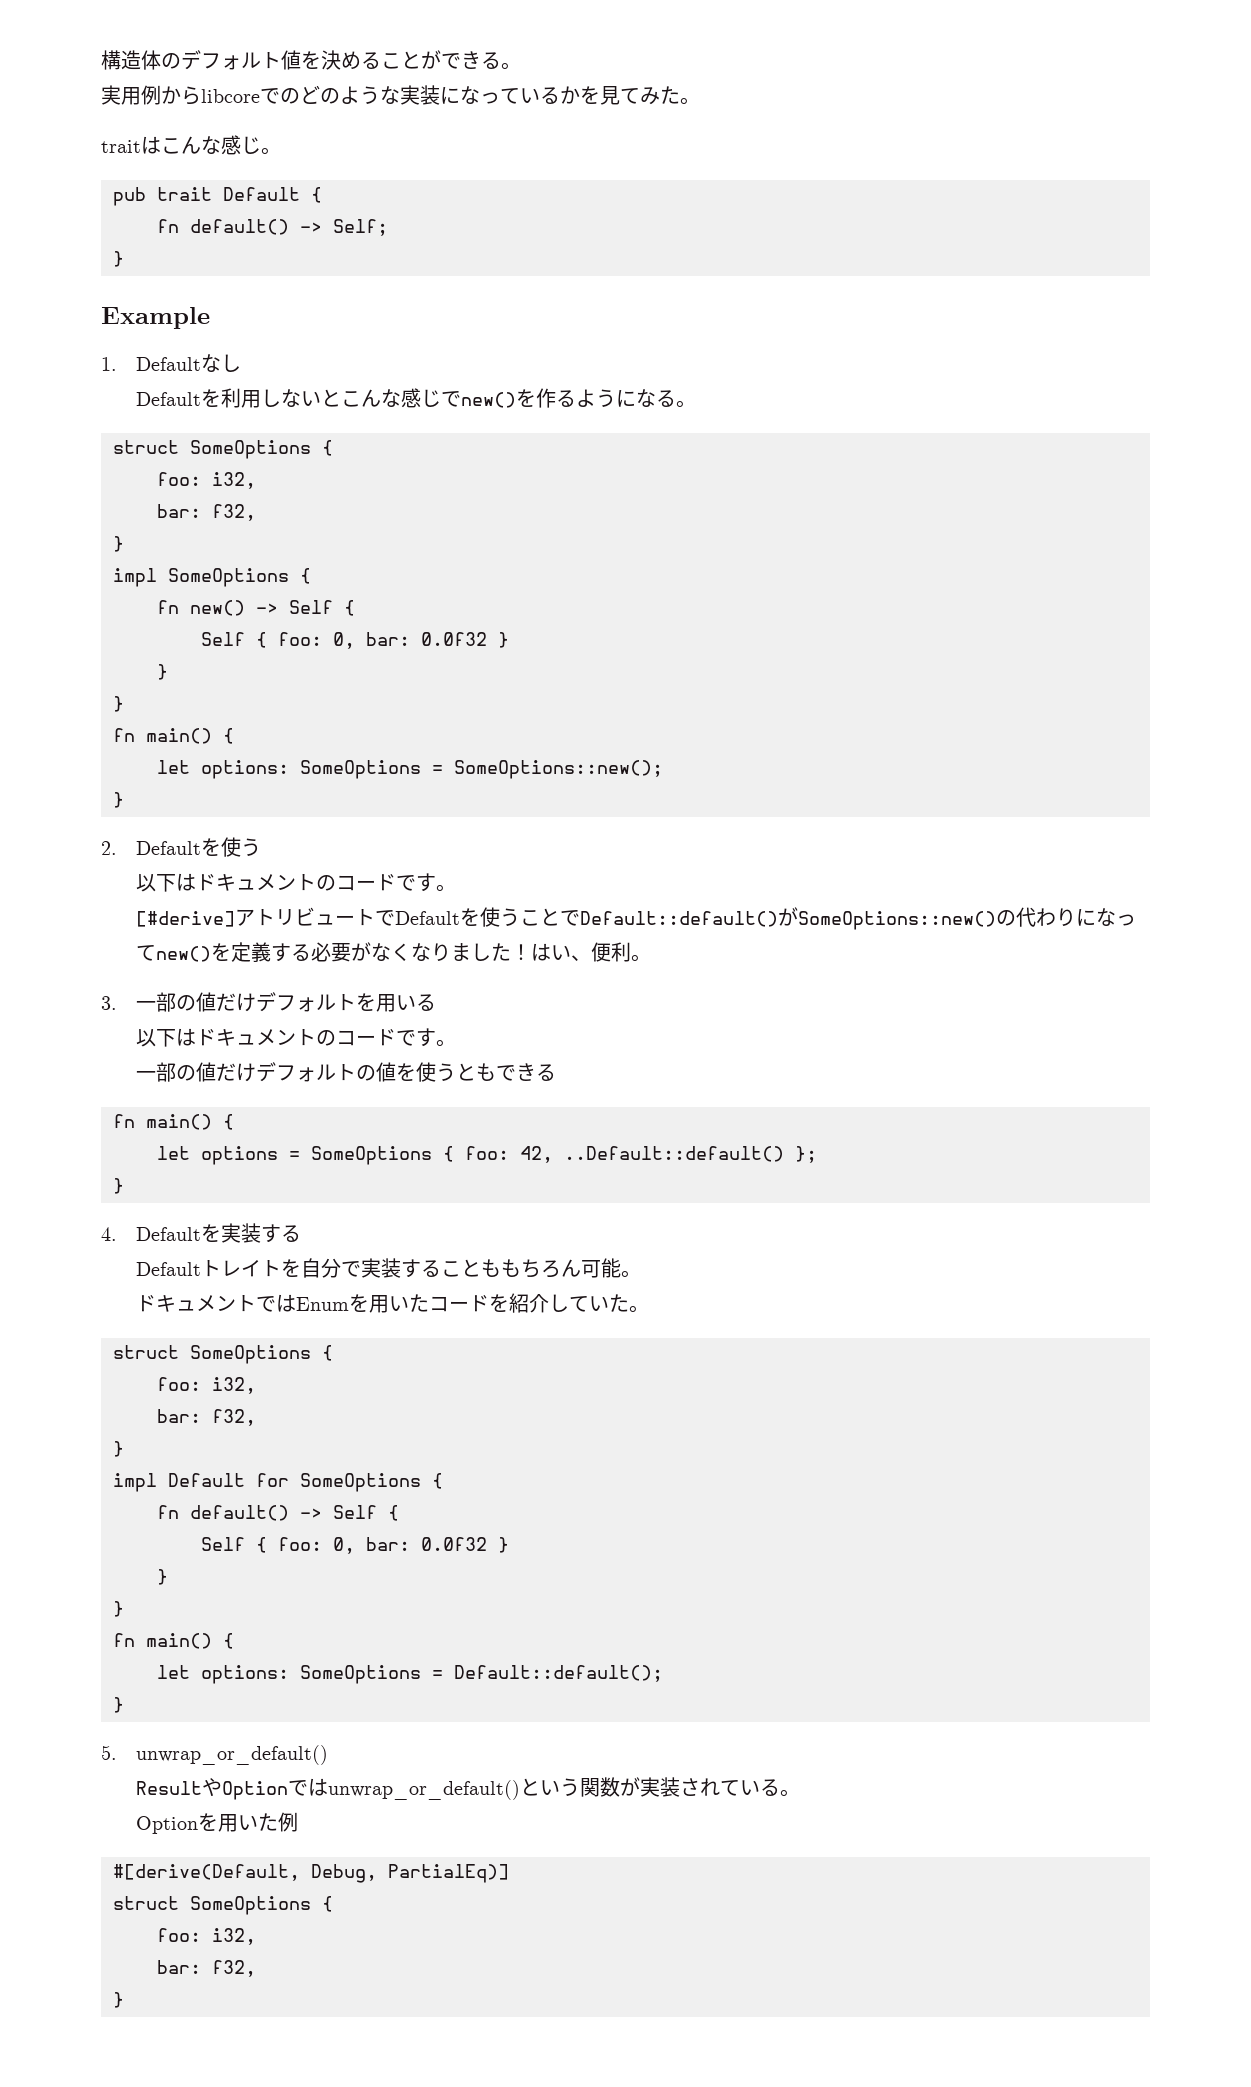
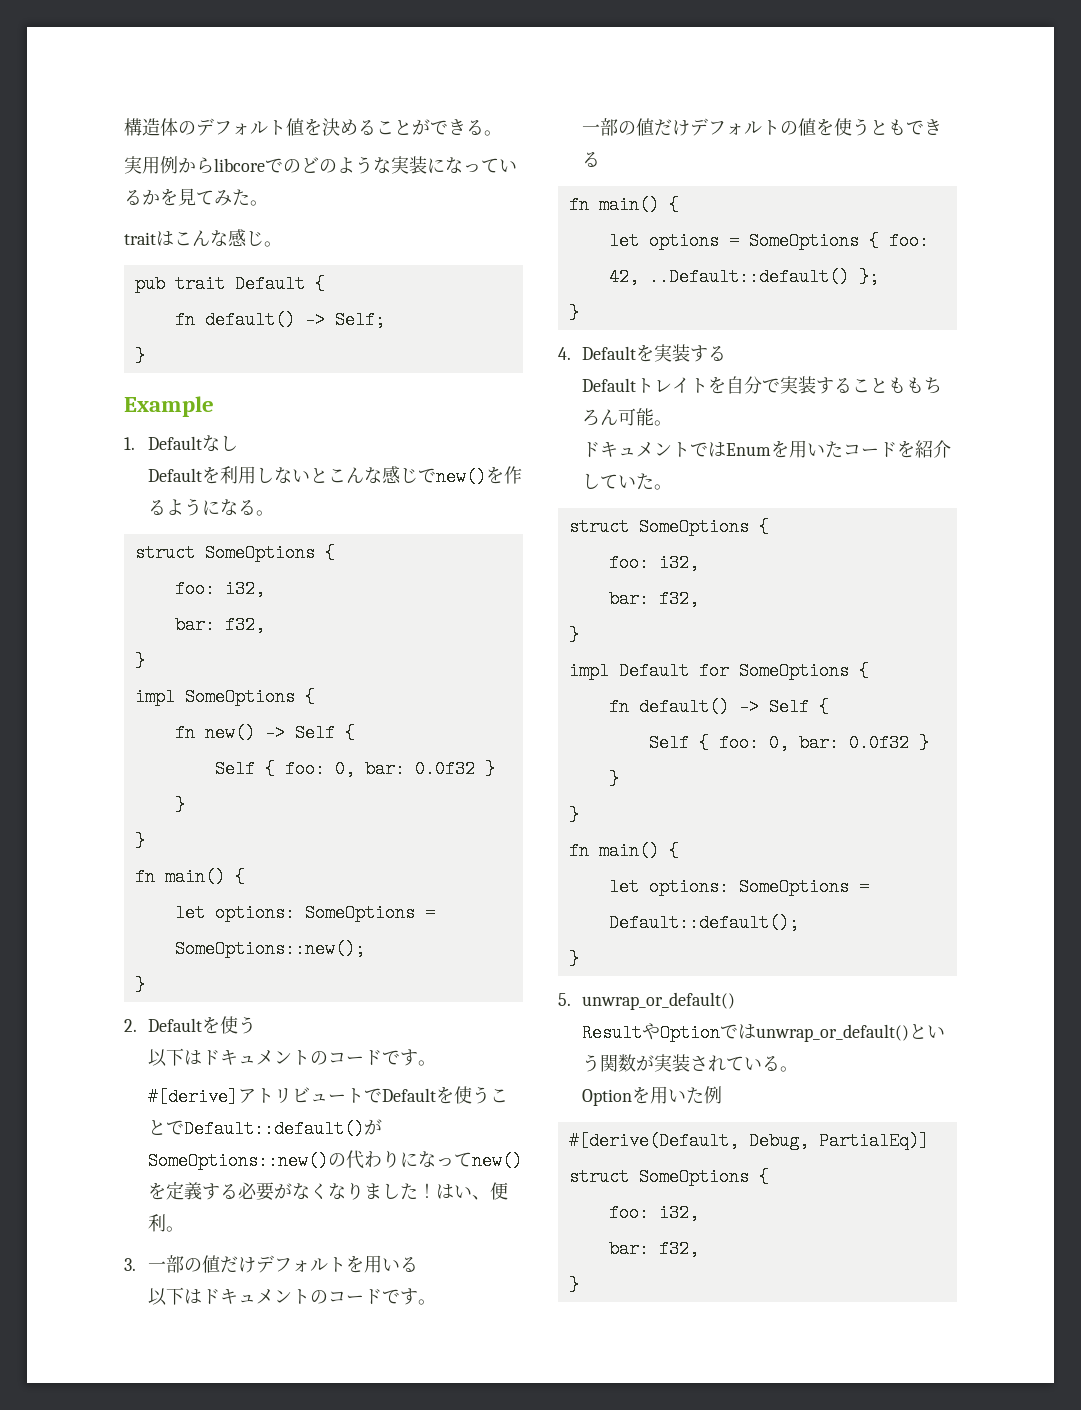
- [#derive]アトリビュートでDefaultを使うことでDefault::default()がSomeOptions::new()の代わりになってnew()を定義する必要がなくなりました！
+ #[derive]アトリビュートでDefaultを使うことでDefault::default()がSomeOptions::new()の代わりになってnew()を定義する必要がなくなりました！

